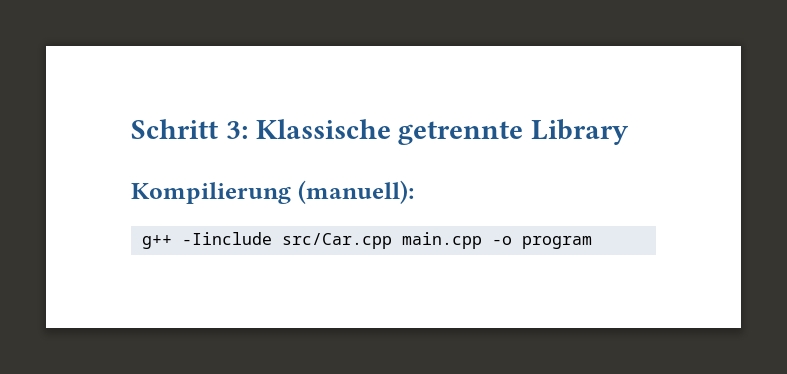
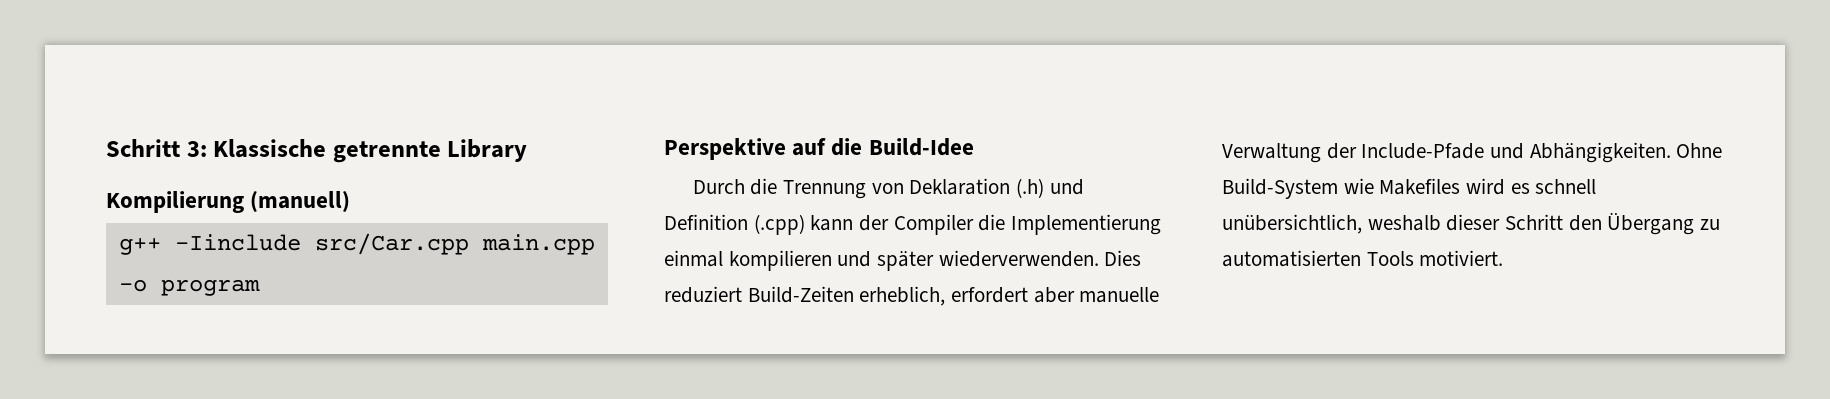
- Kompilierung (manuell):
+ Kompilierung (manuell)
+ Perspektive auf die Build-Idee
+ Durch die Trennung von Deklaration (.h) und Definition (.cpp) kann der Compiler die Implementierung einmal kompilieren und später wiederverwenden. Dies reduziert Build-Zeiten erheblich, erfordert aber manuelle Verwaltung der Include-Pfade und Abhängigkeiten. Ohne Build-System wie Makefiles wird es schnell unübersichtlich, weshalb dieser Schritt den Übergang zu automatisierten Tools motiviert.

